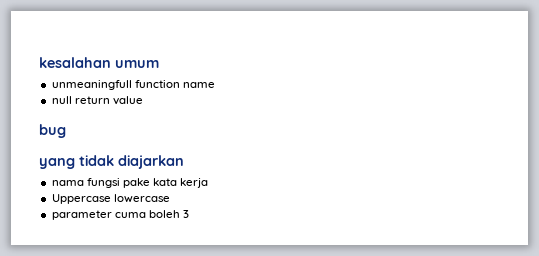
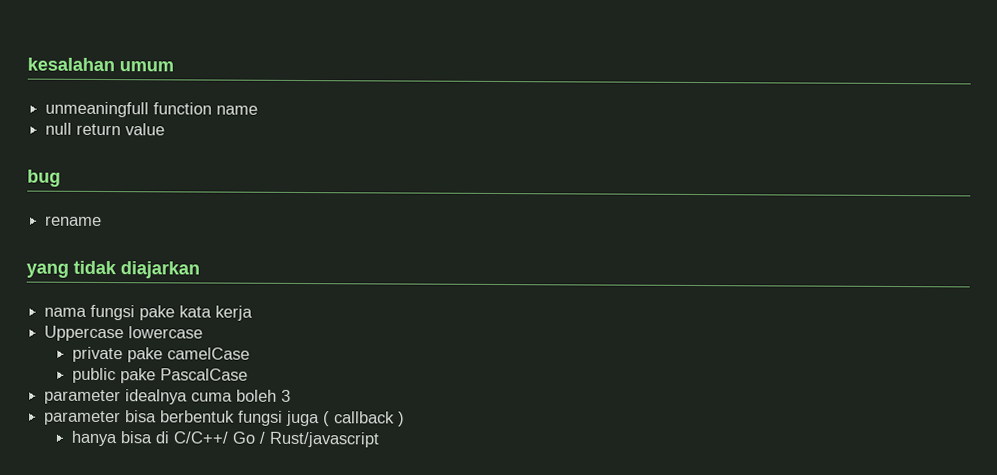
+ rename
- parameter cuma boleh 3
+ private pake camelCase
+ public pake PascalCase
+ parameter idealnya cuma boleh 3
+ parameter bisa berbentuk fungsi juga ( callback )
+ hanya bisa di C/C++/ Go / Rust/javascript

